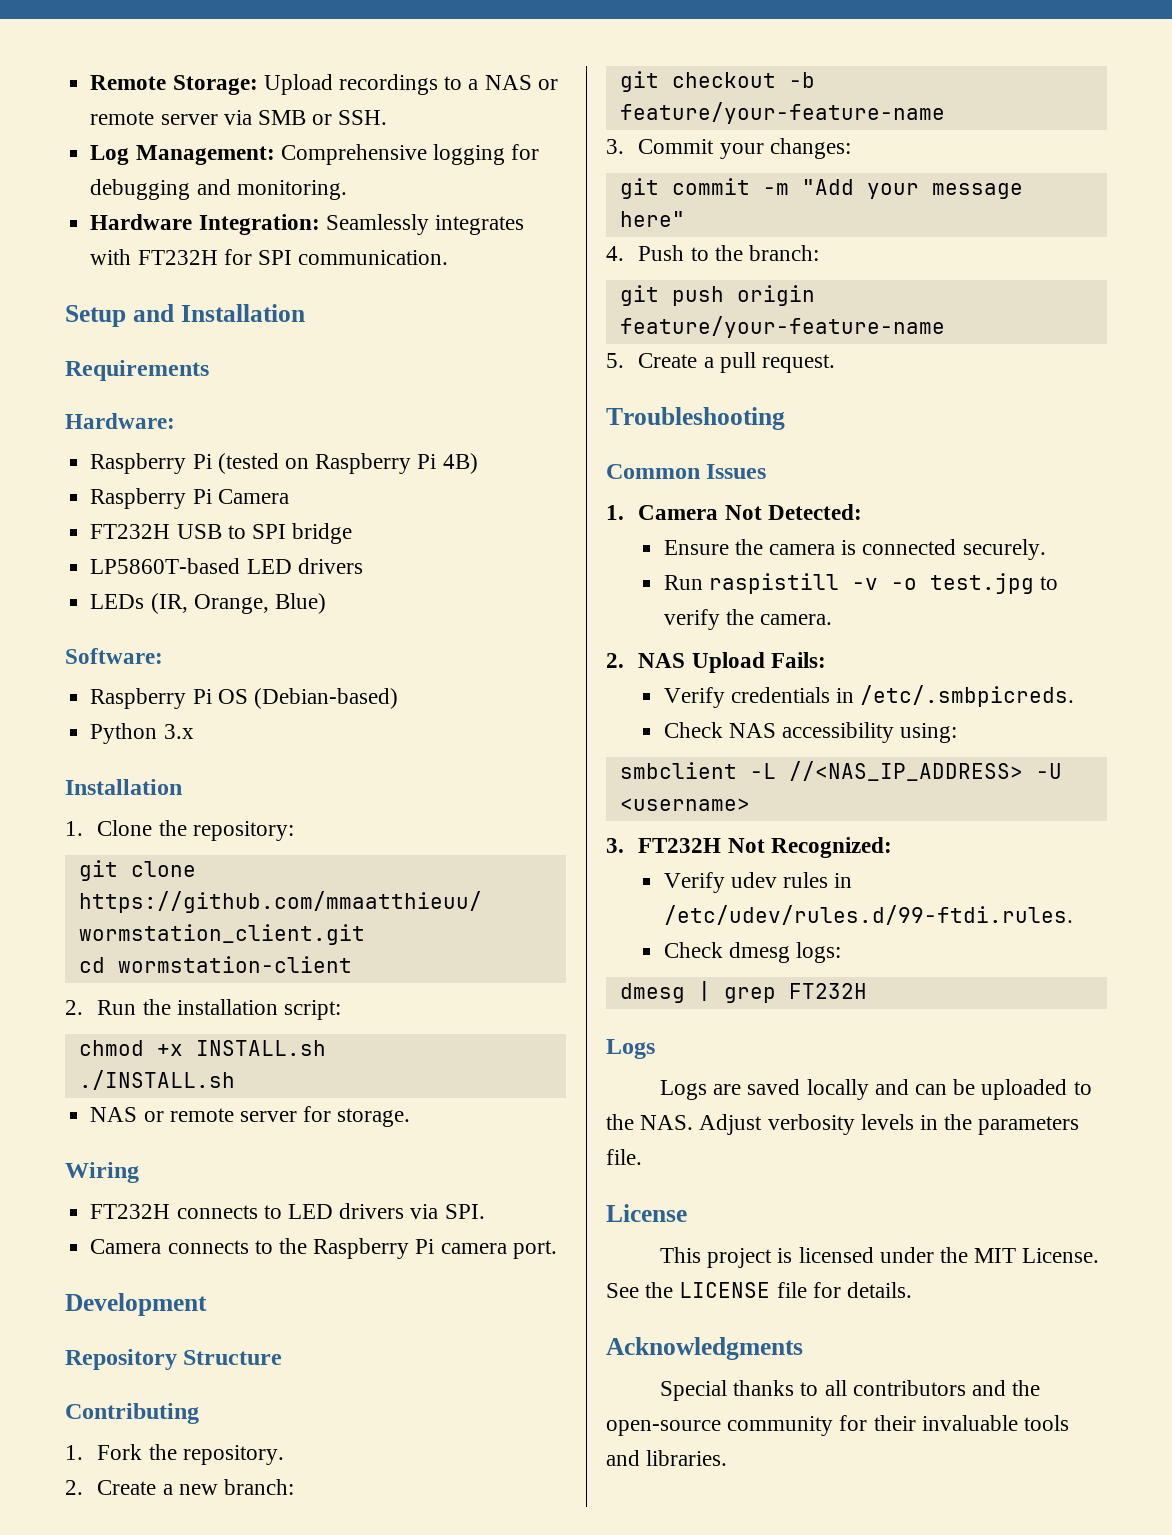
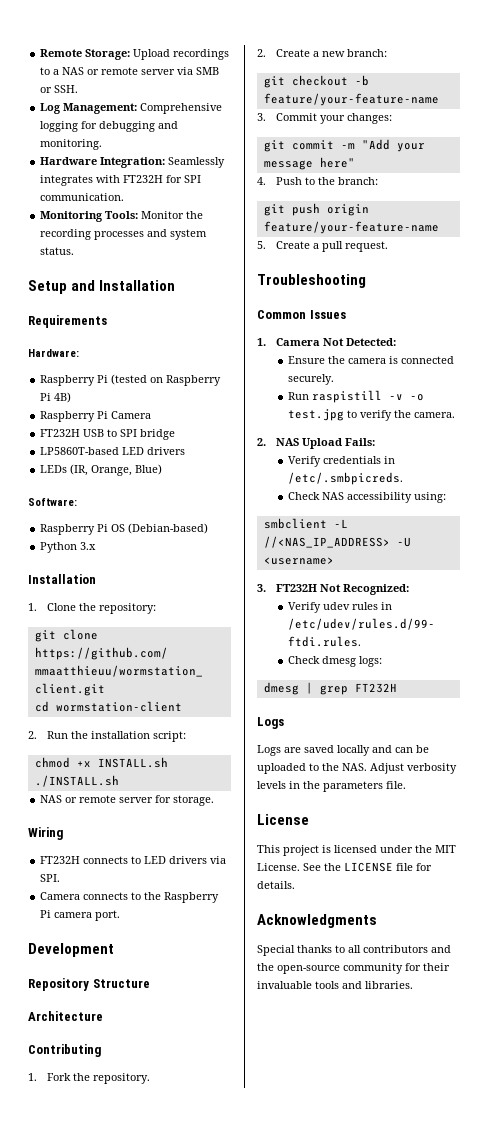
+ Monitoring Tools: Monitor the recording processes and system status.
+ Architecture

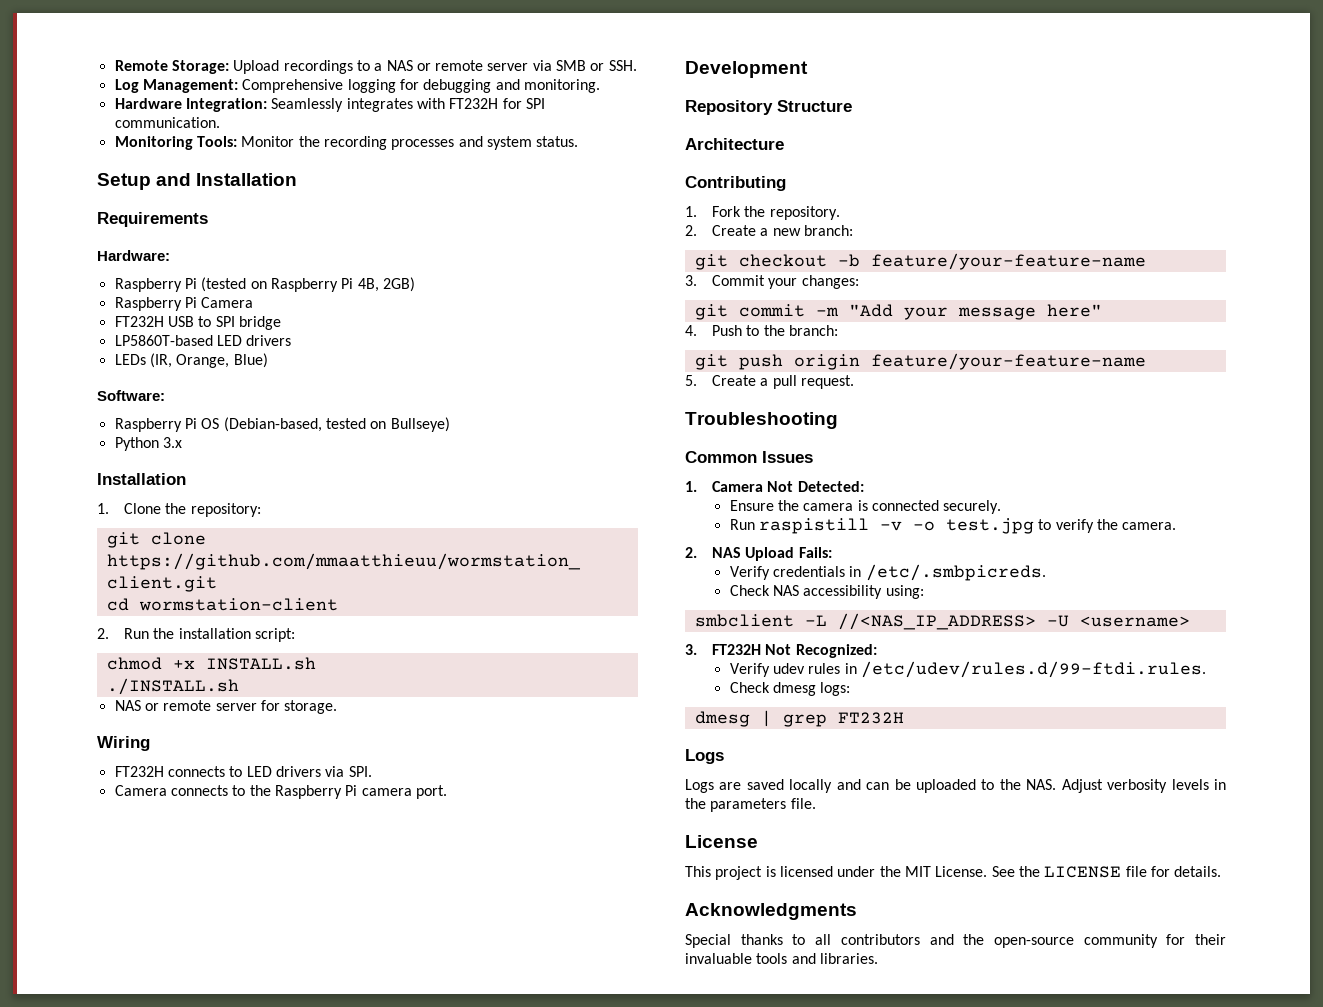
- Raspberry Pi (tested on Raspberry Pi 4B)
+ Raspberry Pi (tested on Raspberry Pi 4B, 2GB)
- Raspberry Pi OS (Debian-based)
+ Raspberry Pi OS (Debian-based, tested on Bullseye)

